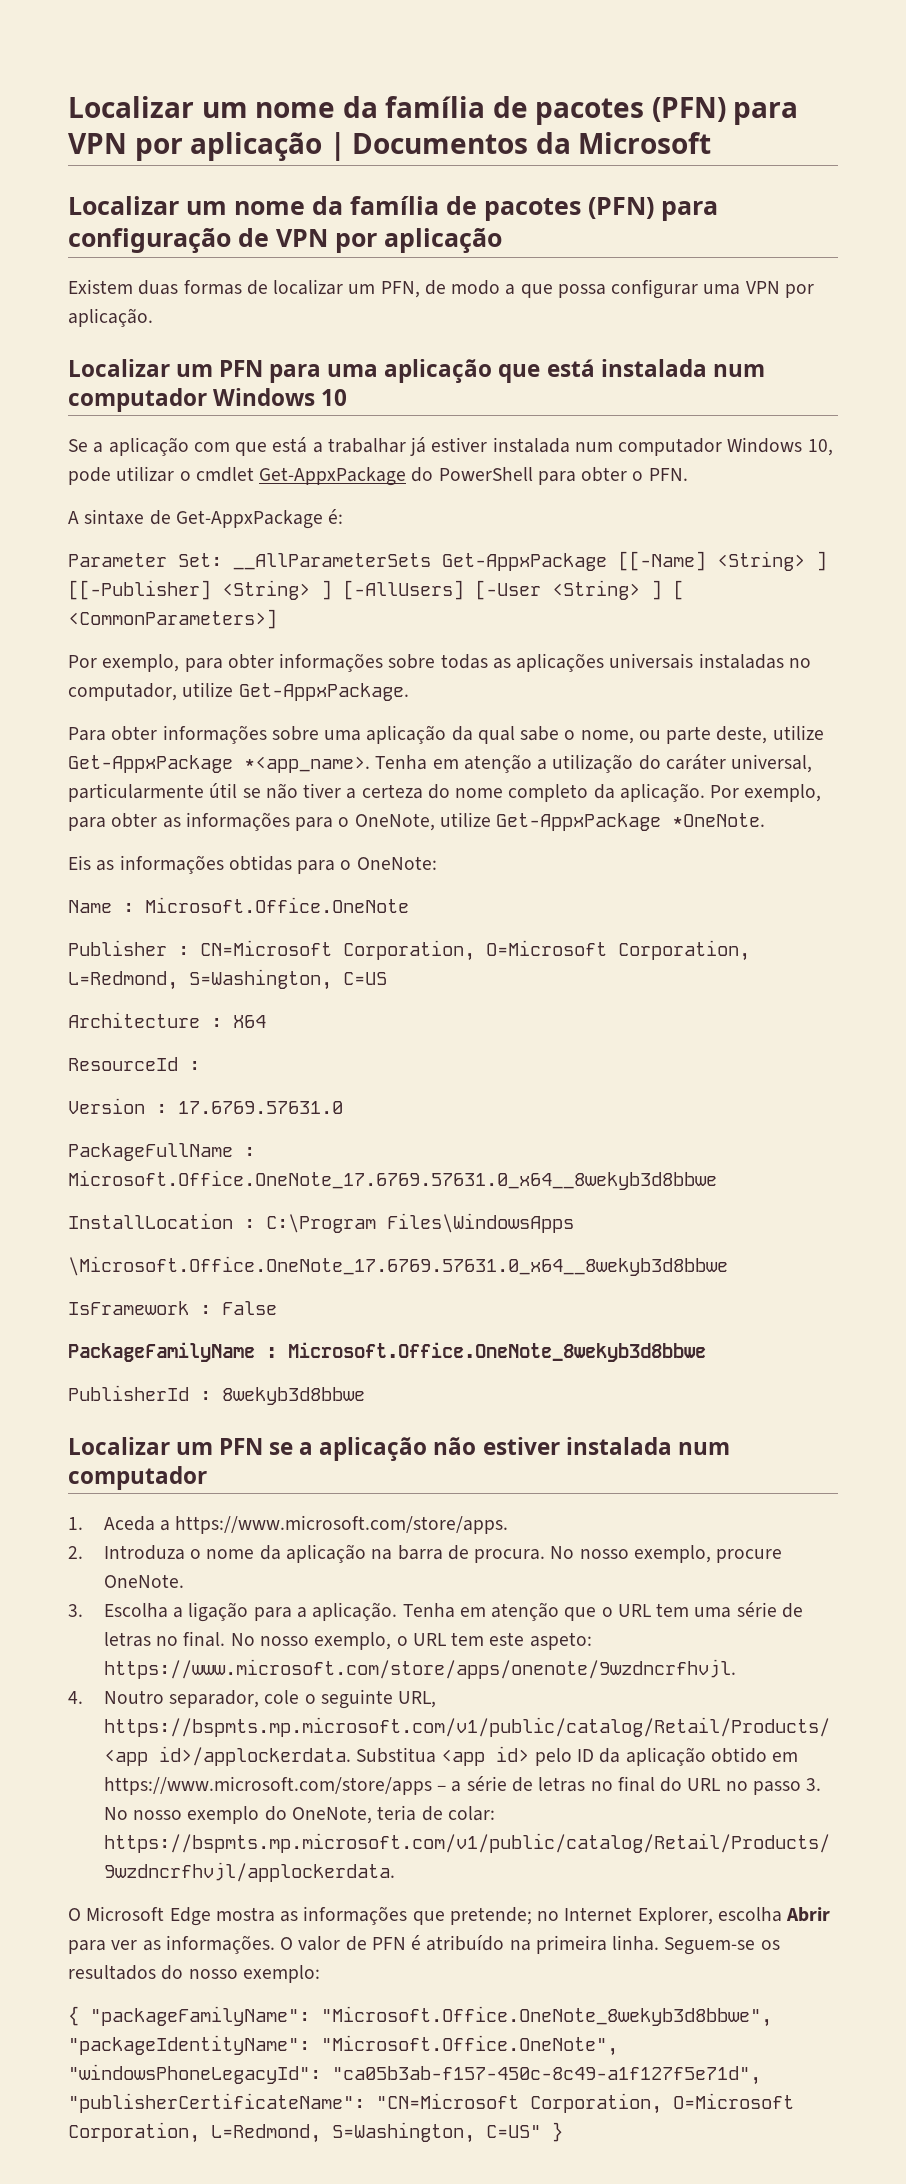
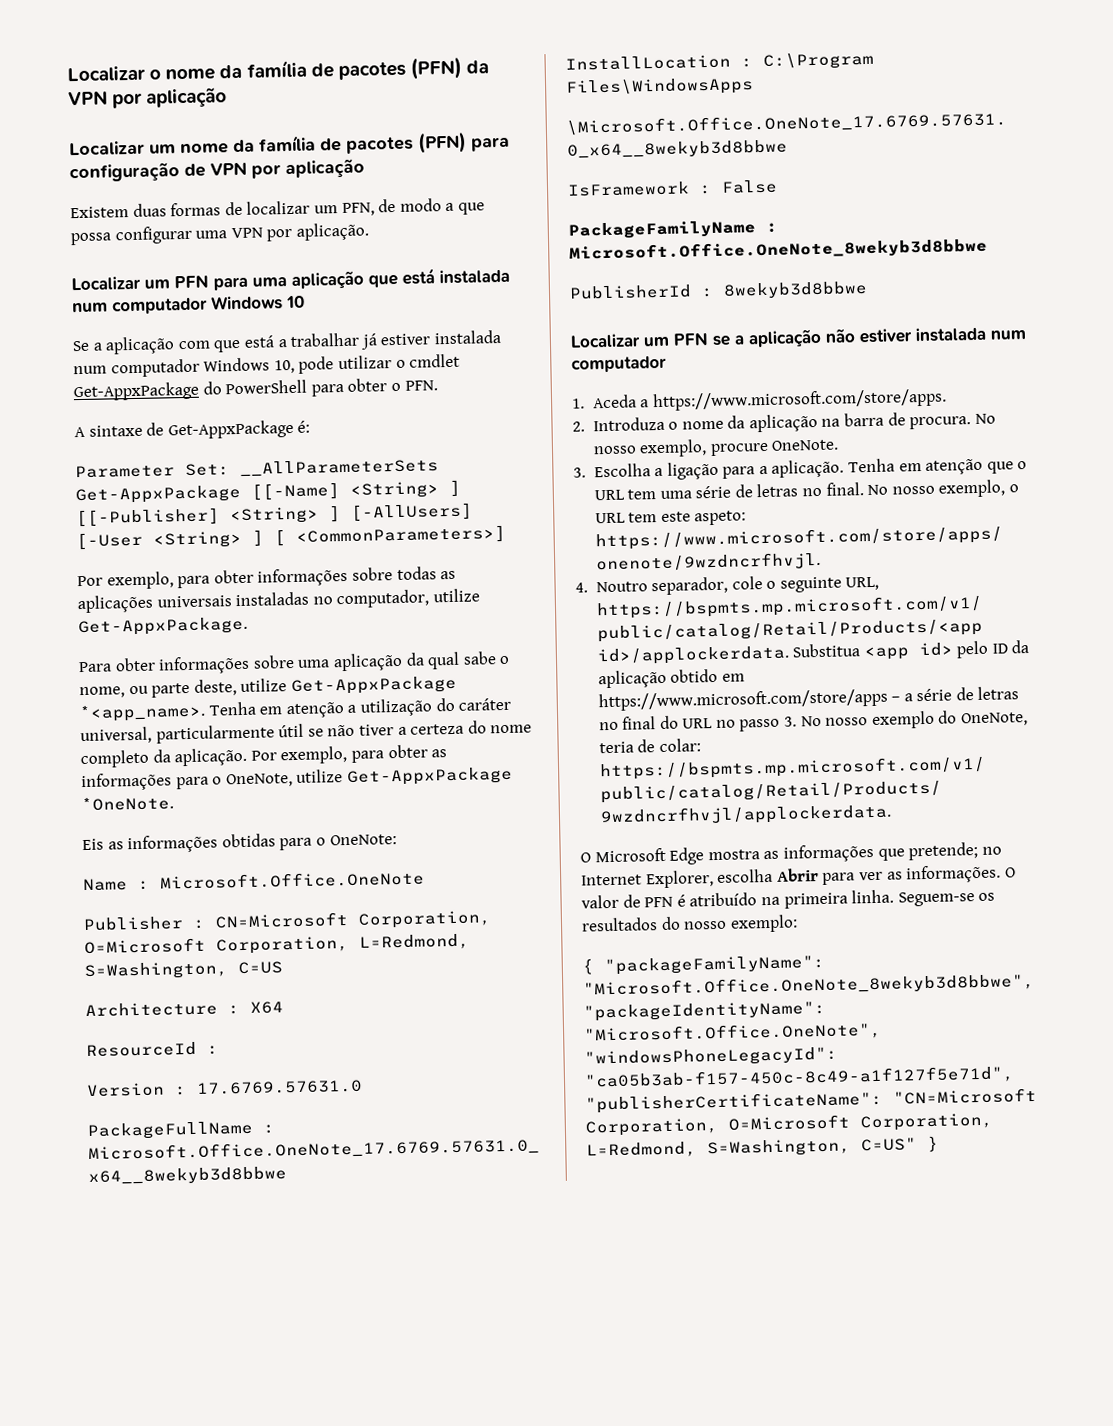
- Localizar um nome da família de pacotes (PFN) para VPN por aplicação | Documentos da Microsoft
+ Localizar o nome da família de pacotes (PFN) da VPN por aplicação

